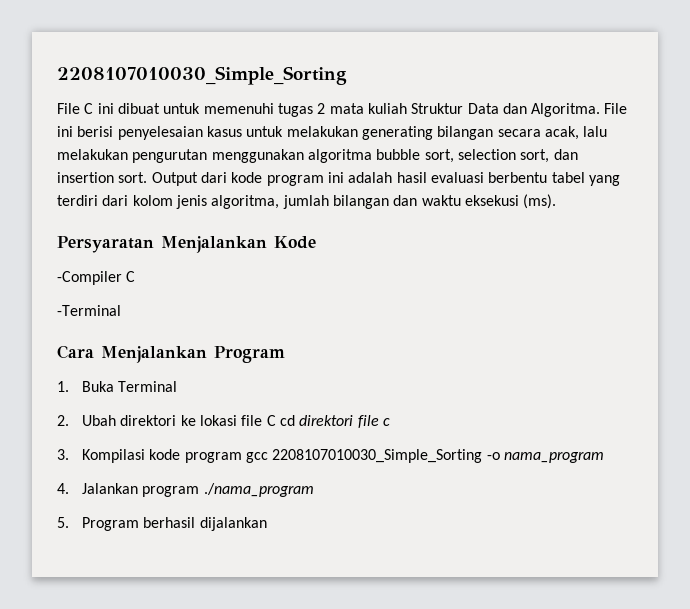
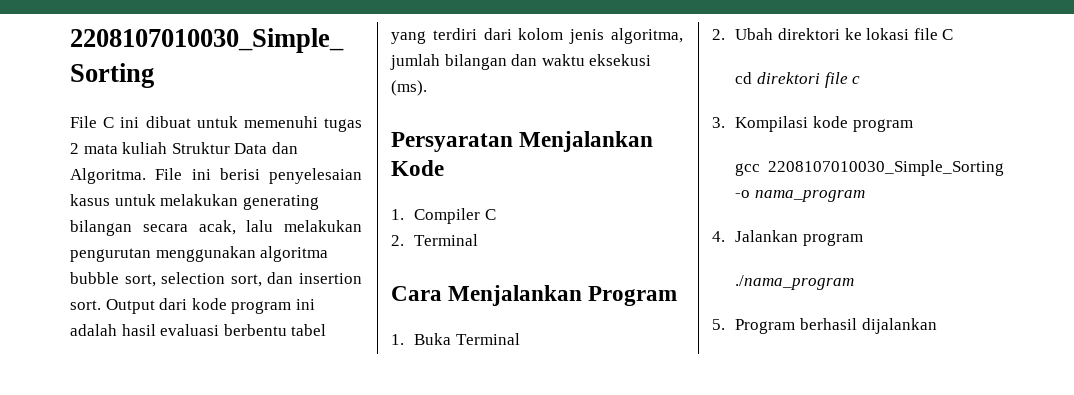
- -Compiler C
- -Terminal
+ 1. Compiler C
+ 2. Terminal
- 2. Ubah direktori ke lokasi file C cd direktori file c
+ 2. Ubah direktori ke lokasi file C
+ cd direktori file c
- 3. Kompilasi kode program gcc 2208107010030_Simple_Sorting -o nama_program
+ 3. Kompilasi kode program
+ gcc 2208107010030_Simple_Sorting -o nama_program
- 4. Jalankan program ./nama_program
+ 4. Jalankan program
+ ./nama_program

